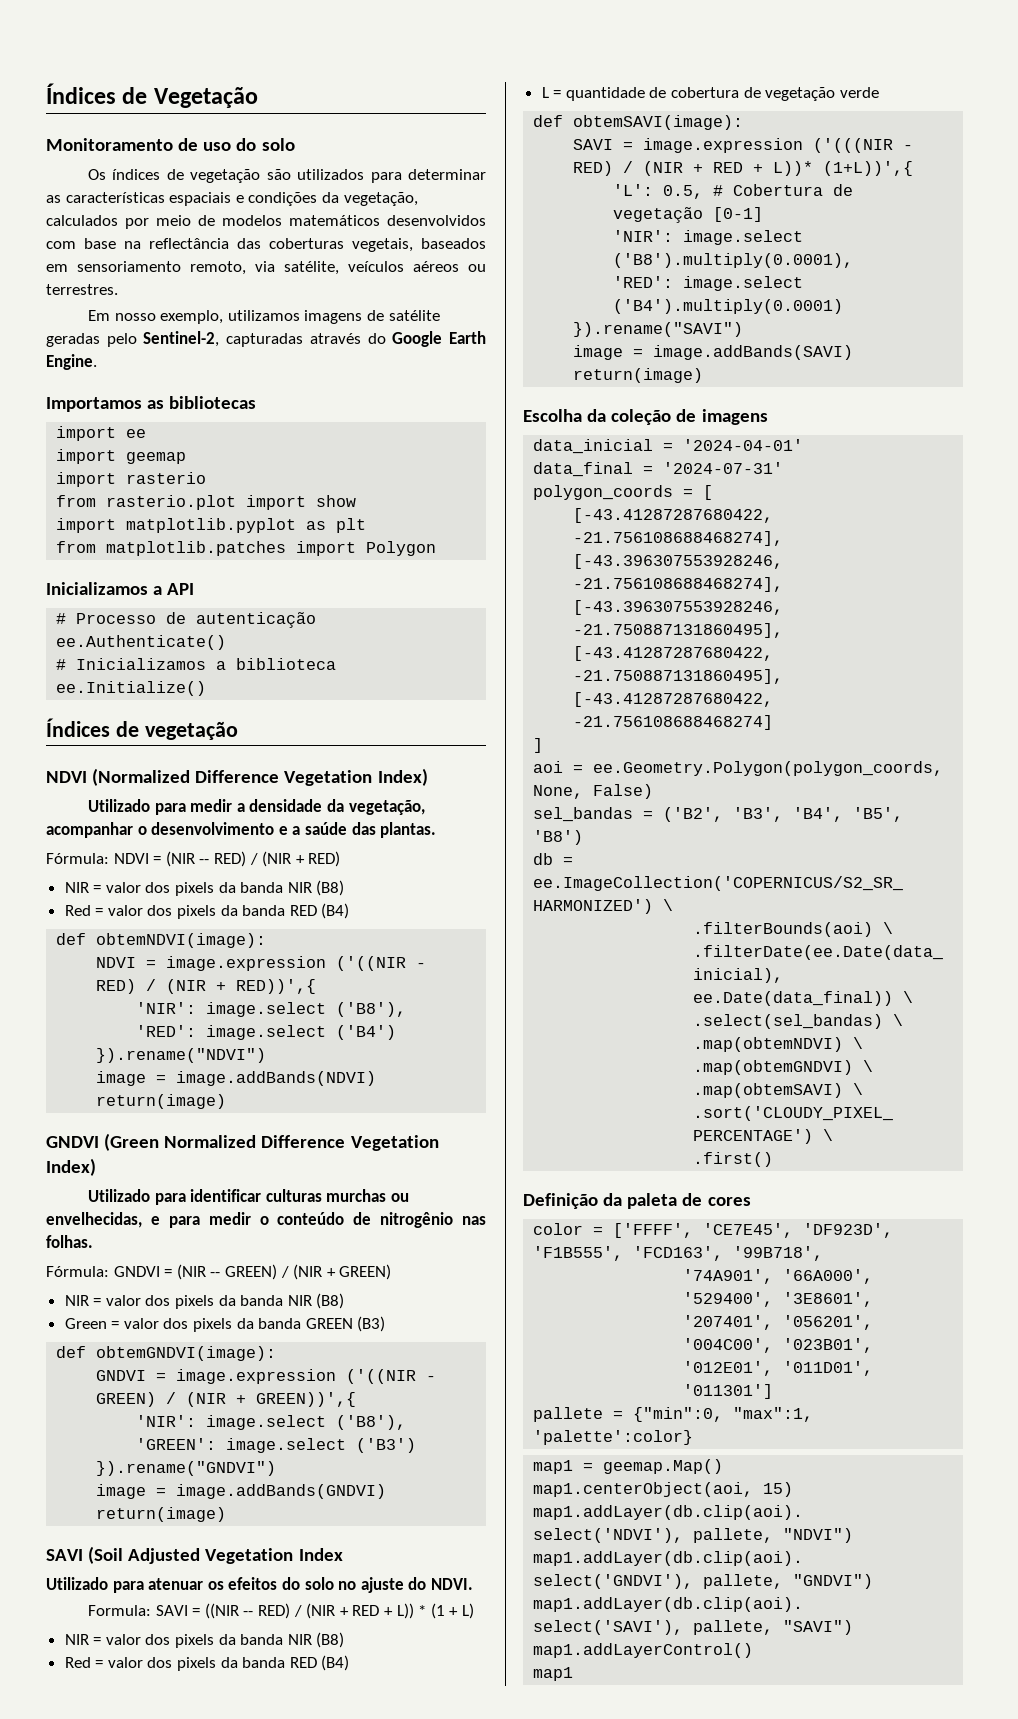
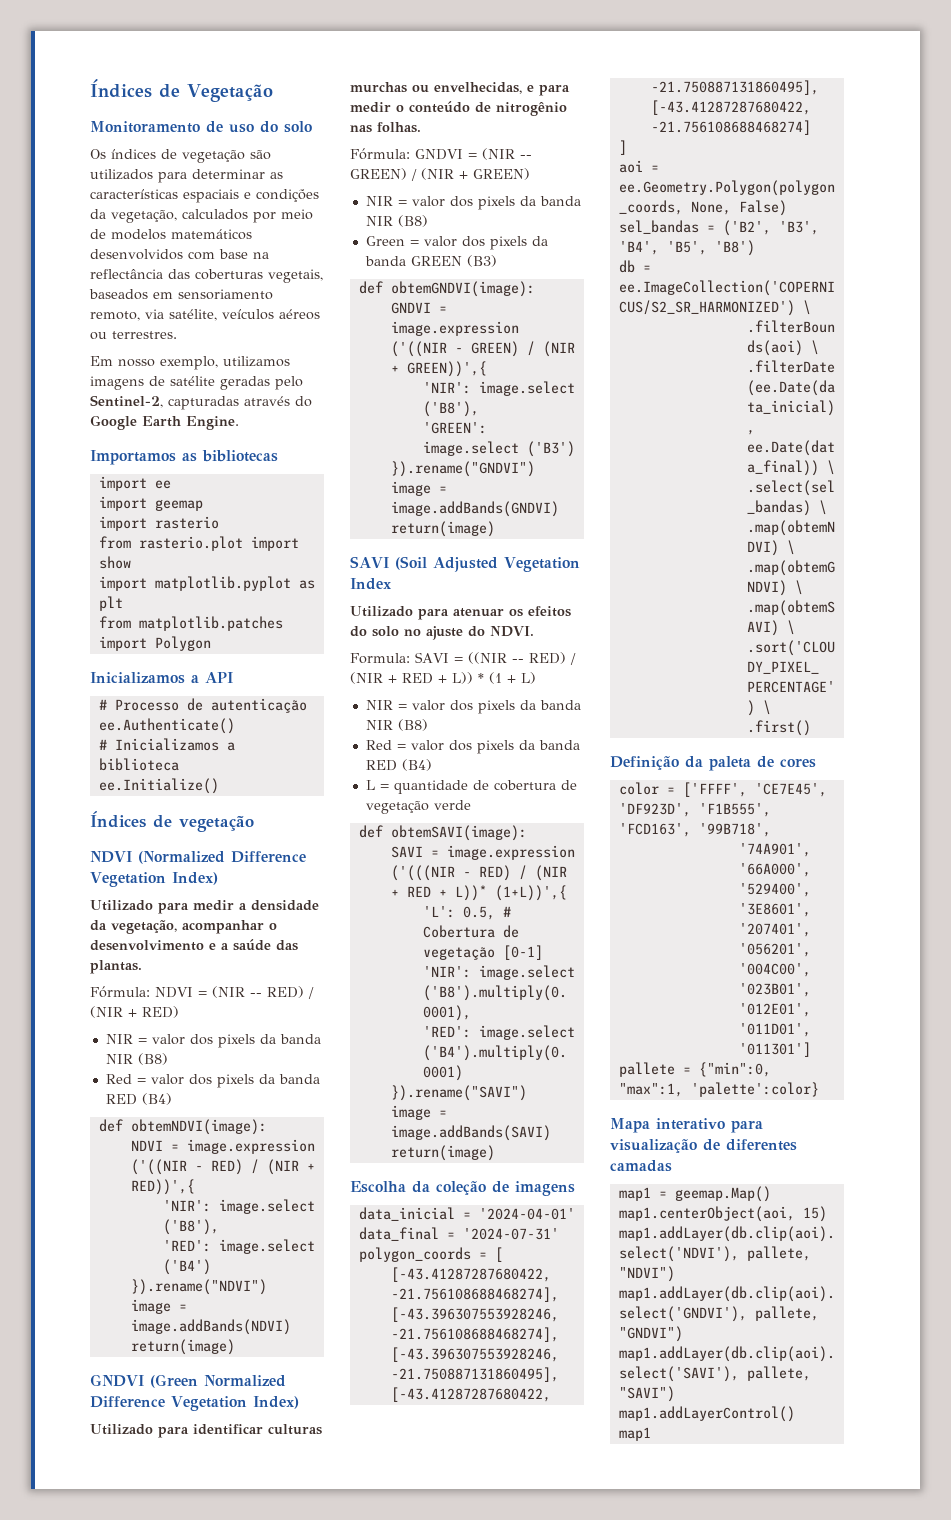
+ Mapa interativo para visualização de diferentes camadas

